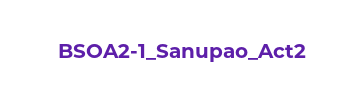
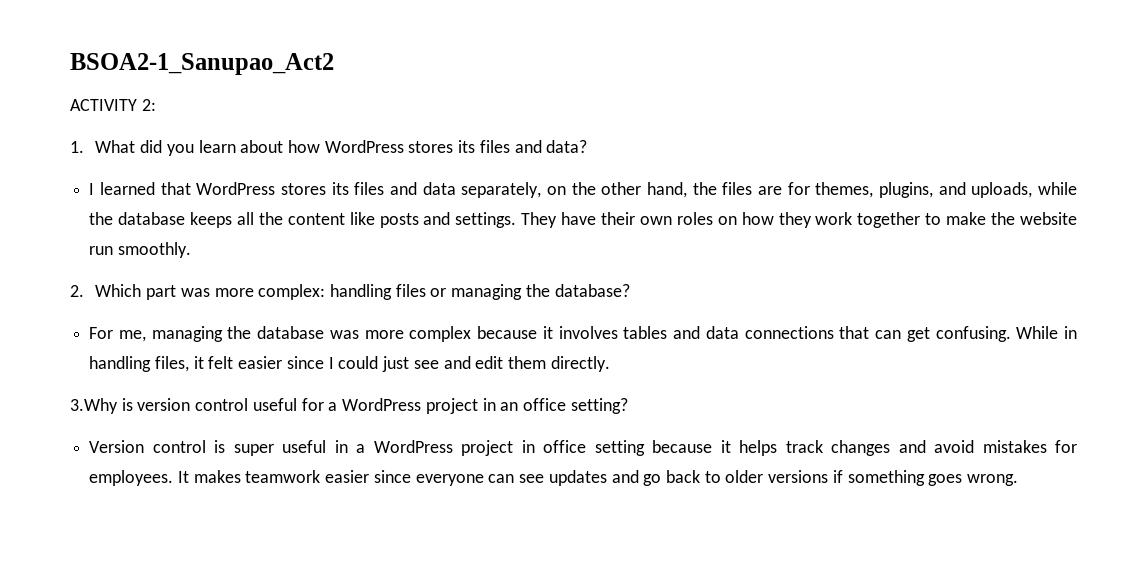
+ ACTIVITY 2:
+ 1. What did you learn about how WordPress stores its files and data?
+ I learned that WordPress stores its files and data separately, on the other hand, the files are for themes, plugins, and uploads, while the database keeps all the content like posts and settings. They have their own roles on how they work together to make the website run smoothly.
+ 2. Which part was more complex: handling files or managing the database?
+ For me, managing the database was more complex because it involves tables and data connections that can get confusing. While in handling files, it felt easier since I could just see and edit them directly.
+ 3.Why is version control useful for a WordPress project in an office setting?
+ Version control is super useful in a WordPress project in office setting because it helps track changes and avoid mistakes for employees. It makes teamwork easier since everyone can see updates and go back to older versions if something goes wrong.

